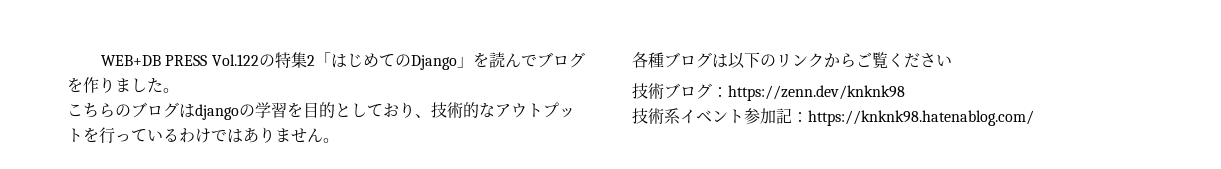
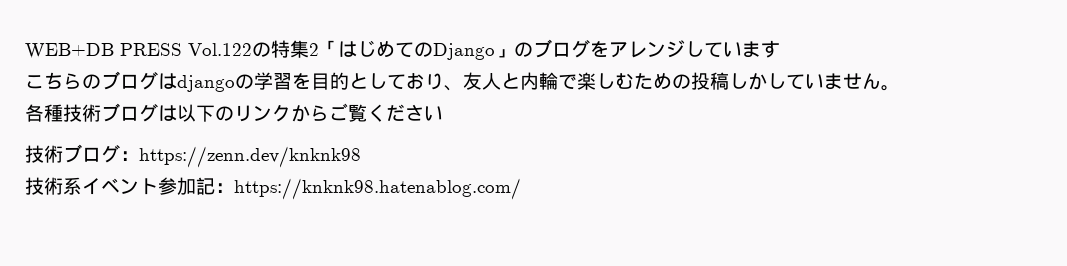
- WEB+DB PRESS Vol.122の特集2「はじめてのDjango」を読んでブログを作りました。
+ WEB+DB PRESS Vol.122の特集2「はじめてのDjango」のブログをアレンジしています
- こちらのブログはdjangoの学習を目的としており、技術的なアウトプットを行っているわけではありません。
+ こちらのブログはdjangoの学習を目的としており、友人と内輪で楽しむための投稿しかしていません。
- 各種ブログは以下のリンクからご覧ください
+ 各種技術ブログは以下のリンクからご覧ください

